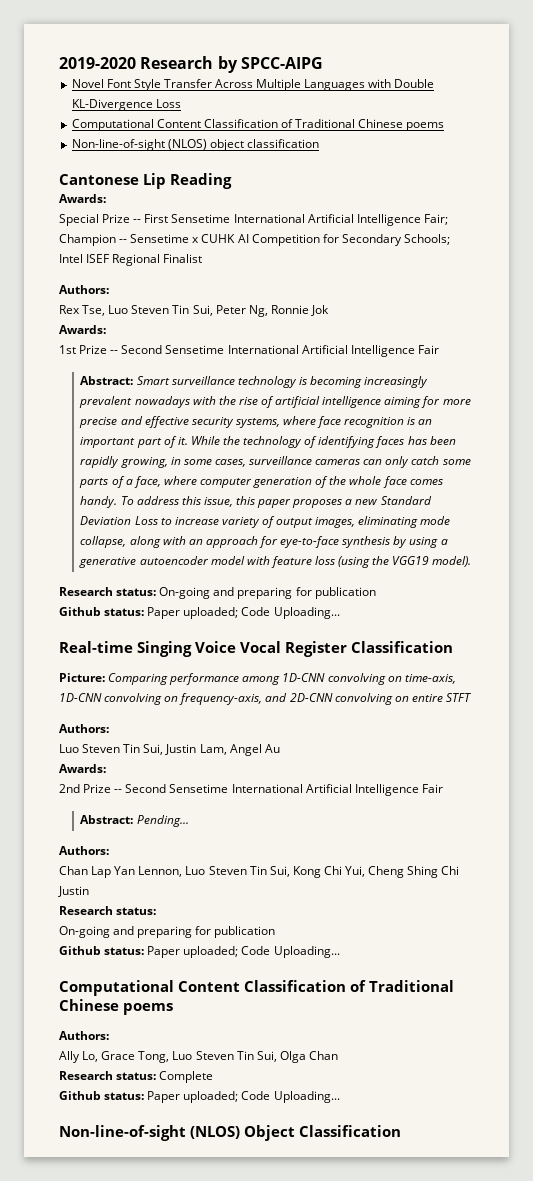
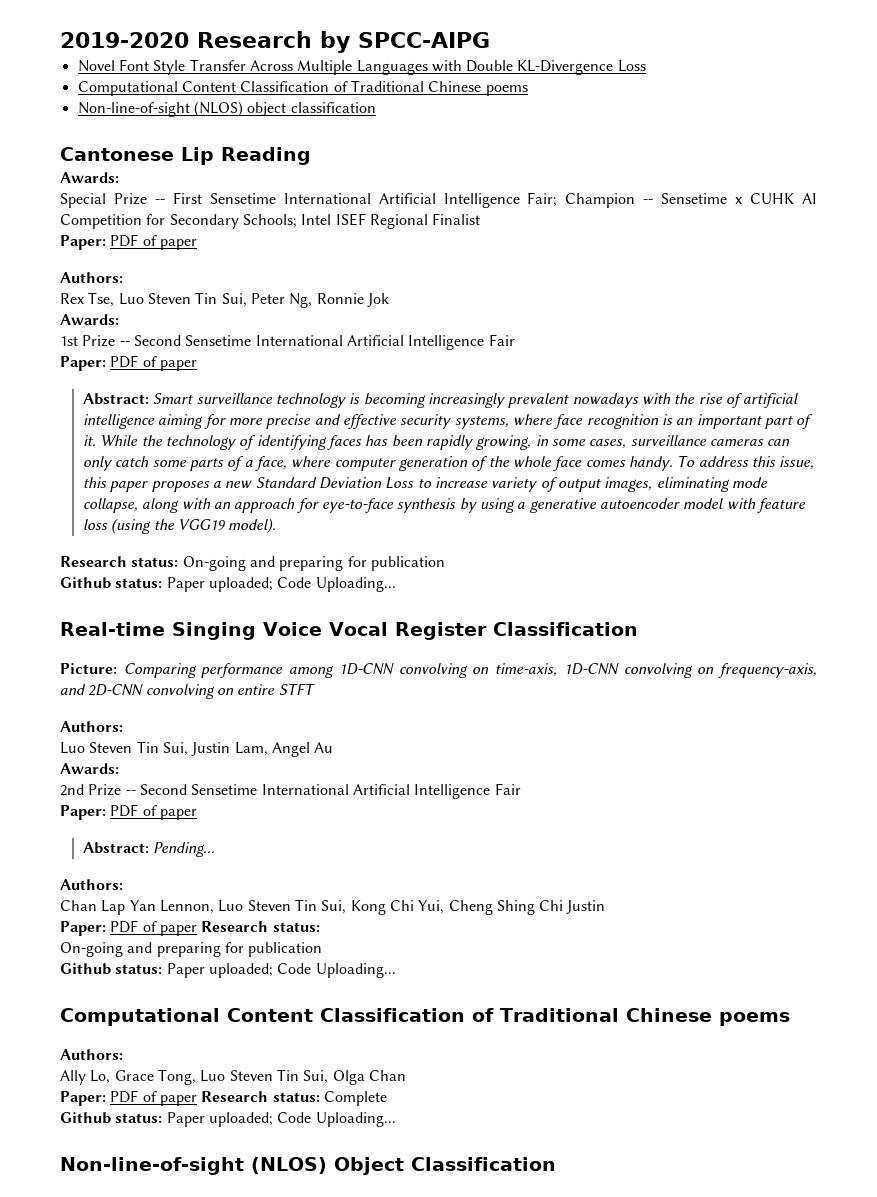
  Special Prize -- First Sensetime International Artificial Intelligence Fair; Champion -- Sensetime x CUHK AI Competition for Secondary Schools; Intel ISEF Regional Finalist
+ Paper: PDF of paper
  1st Prize -- Second Sensetime International Artificial Intelligence Fair
+ Paper: PDF of paper
  2nd Prize -- Second Sensetime International Artificial Intelligence Fair
+ Paper: PDF of paper
  Chan Lap Yan Lennon, Luo Steven Tin Sui, Kong Chi Yui, Cheng Shing Chi Justin
- Research status:
+ Paper: PDF of paper Research status:
- Research status: Complete
+ Paper: PDF of paper Research status: Complete

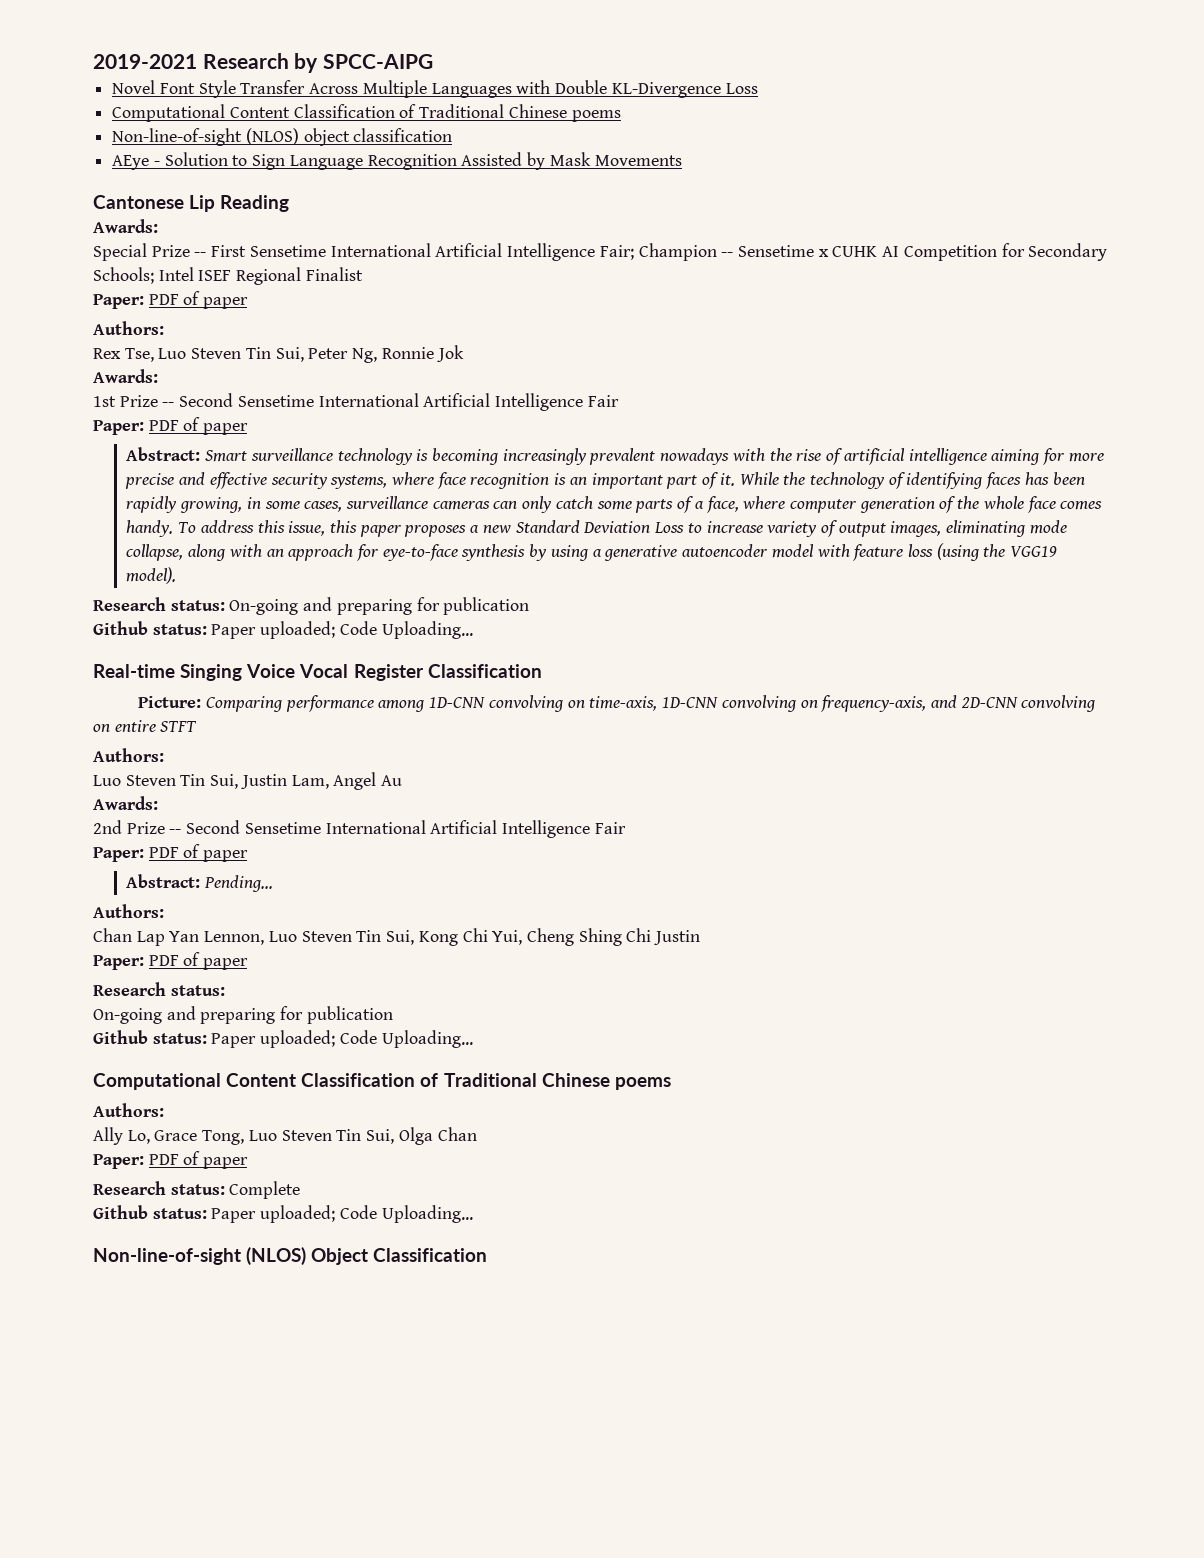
- 2019-2020 Research by SPCC-AIPG
+ 2019-2021 Research by SPCC-AIPG
+ AEye - Solution to Sign Language Recognition Assisted by Mask Movements
  Chan Lap Yan Lennon, Luo Steven Tin Sui, Kong Chi Yui, Cheng Shing Chi Justin
- Paper: PDF of paper Research status:
+ Paper: PDF of paper
+ Research status:
  Ally Lo, Grace Tong, Luo Steven Tin Sui, Olga Chan
- Paper: PDF of paper Research status: Complete
+ Paper: PDF of paper
+ Research status: Complete

